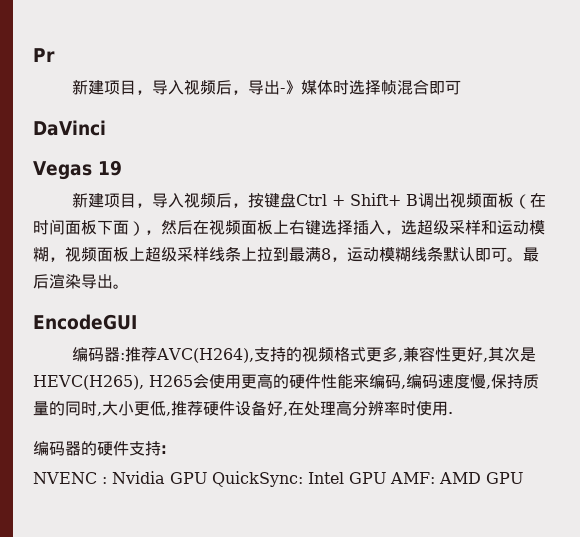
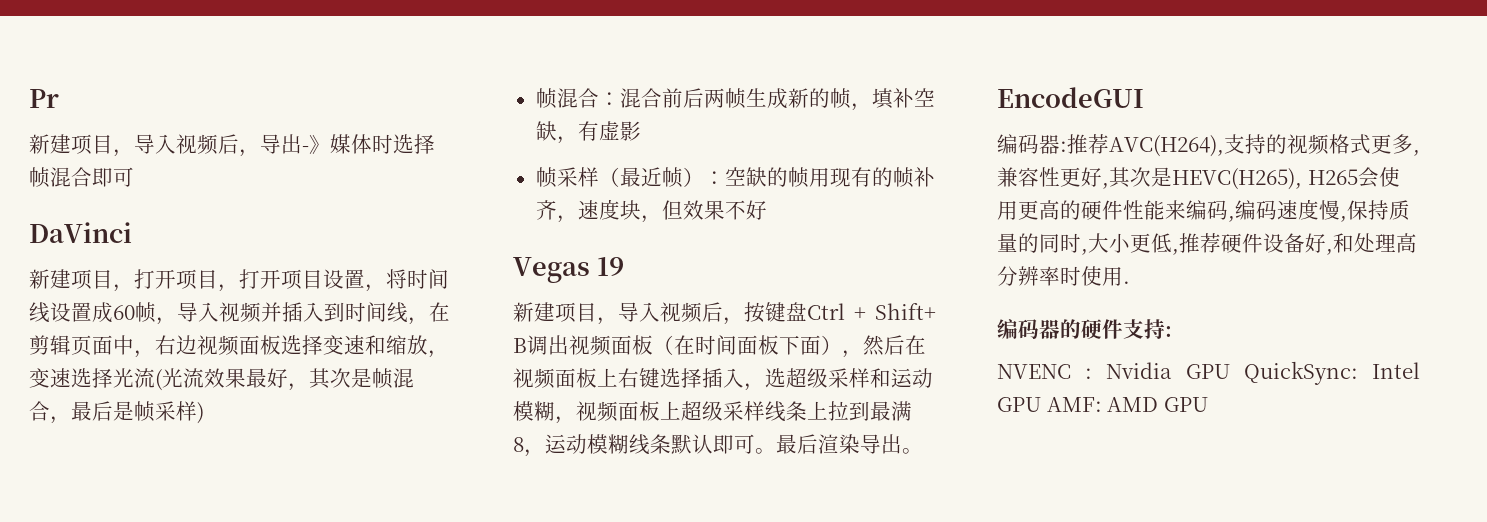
+ 新建项目，打开项目，打开项目设置，将时间线设置成60帧，导入视频并插入到时间线，在剪辑页面中，右边视频面板选择变速和缩放，变速选择光流(光流效果最好，其次是帧混合，最后是帧采样)
+ 帧混合：混合前后两帧生成新的帧，填补空缺，有虚影
+ 帧采样（最近帧）：空缺的帧用现有的帧补齐，速度块，但效果不好
- 编码器:推荐AVC(H264),支持的视频格式更多,兼容性更好,其次是HEVC(H265), H265会使用更高的硬件性能来编码,编码速度慢,保持质量的同时,大小更低,推荐硬件设备好,在处理高分辨率时使用.
+ 编码器:推荐AVC(H264),支持的视频格式更多,兼容性更好,其次是HEVC(H265), H265会使用更高的硬件性能来编码,编码速度慢,保持质量的同时,大小更低,推荐硬件设备好,和处理高分辨率时使用.

